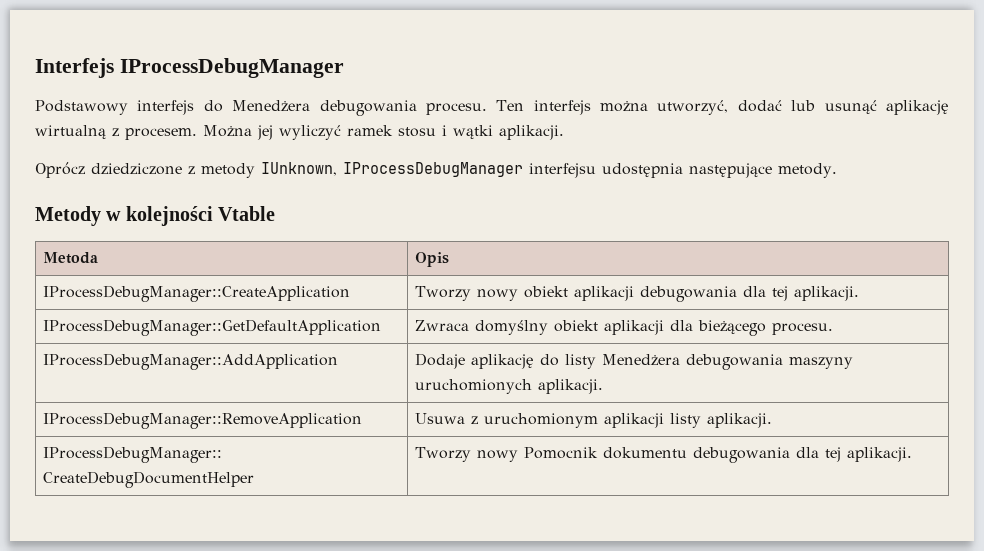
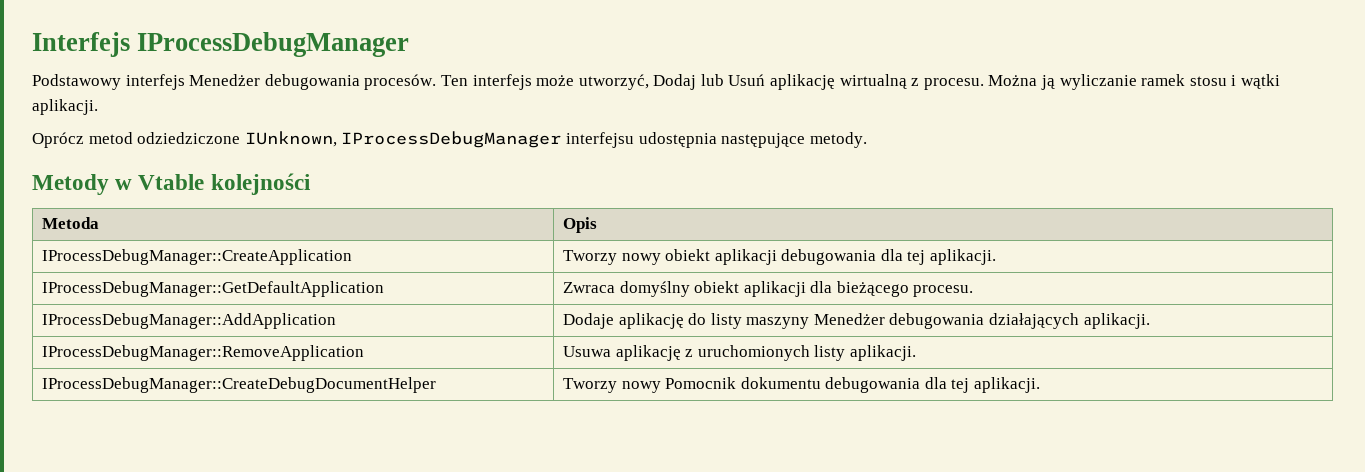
- Podstawowy interfejs do Menedżera debugowania procesu. Ten interfejs można utworzyć, dodać lub usunąć aplikację wirtualną z procesem. Można jej wyliczyć ramek stosu i wątki aplikacji.
+ Podstawowy interfejs Menedżer debugowania procesów. Ten interfejs może utworzyć, Dodaj lub Usuń aplikację wirtualną z procesu. Można ją wyliczanie ramek stosu i wątki aplikacji.
- Oprócz dziedziczone z metody IUnknown, IProcessDebugManager interfejsu udostępnia następujące metody.
+ Oprócz metod odziedziczone IUnknown, IProcessDebugManager interfejsu udostępnia następujące metody.
- Metody w kolejności Vtable
+ Metody w Vtable kolejności
- IProcessDebugManager::AddApplication | Dodaje aplikację do listy Menedżera debugowania maszyny uruchomionych aplikacji.
+ IProcessDebugManager::AddApplication | Dodaje aplikację do listy maszyny Menedżer debugowania działających aplikacji.
- IProcessDebugManager::RemoveApplication | Usuwa z uruchomionym aplikacji listy aplikacji.
+ IProcessDebugManager::RemoveApplication | Usuwa aplikację z uruchomionych listy aplikacji.

